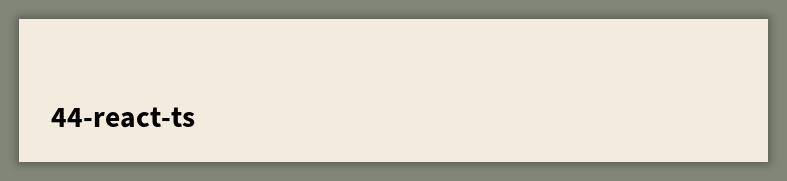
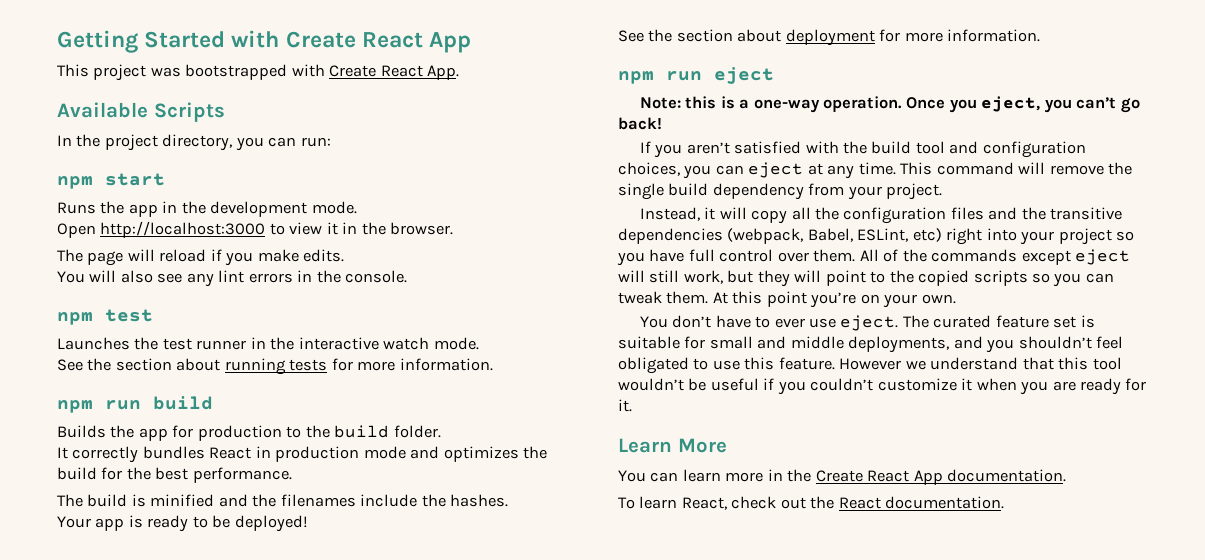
- 44-react-ts
+ Getting Started with Create React App
+ This project was bootstrapped with Create React App.
+ Available Scripts
+ In the project directory, you can run:
+ npm start
+ Runs the app in the development mode.
+ Open http://localhost:3000 to view it in the browser.
+ The page will reload if you make edits.
+ You will also see any lint errors in the console.
+ npm test
+ Launches the test runner in the interactive watch mode.
+ See the section about running tests for more information.
+ npm run build
+ Builds the app for production to the build folder.
+ It correctly bundles React in production mode and optimizes the build for the best performance.
+ The build is minified and the filenames include the hashes.
+ Your app is ready to be deployed!
+ See the section about deployment for more information.
+ npm run eject
+ Note: this is a one-way operation. Once you eject, you can’t go back!
+ If you aren’t satisfied with the build tool and configuration choices, you can eject at any time. This command will remove the single build dependency from your project.
+ Instead, it will copy all the configuration files and the transitive dependencies (webpack, Babel, ESLint, etc) right into your project so you have full control over them. All of the commands except eject will still work, but they will point to the copied scripts so you can tweak them. At this point you’re on your own.
+ You don’t have to ever use eject. The curated feature set is suitable for small and middle deployments, and you shouldn’t feel obligated to use this feature. However we understand that this tool wouldn’t be useful if you couldn’t customize it when you are ready for it.
+ Learn More
+ You can learn more in the Create React App documentation.
+ To learn React, check out the React documentation.

